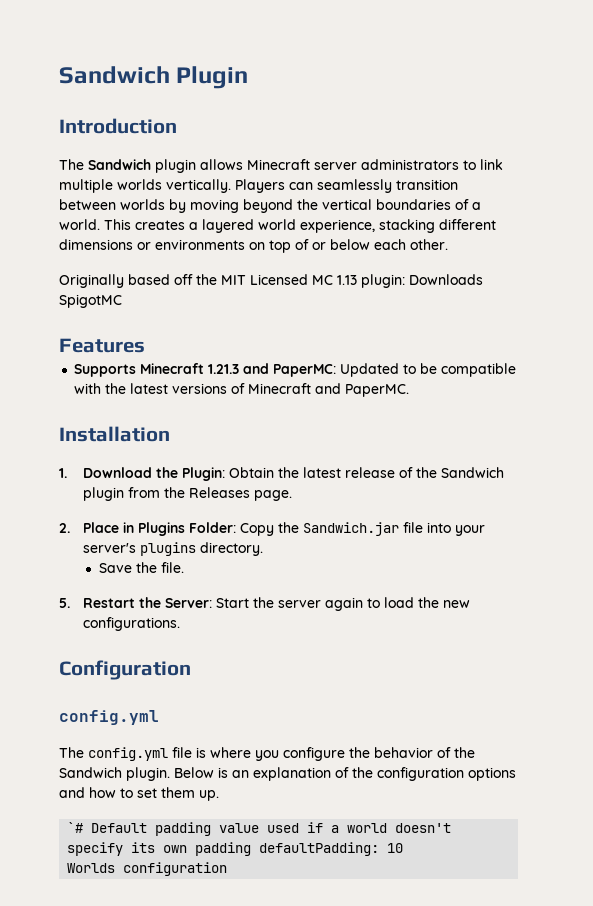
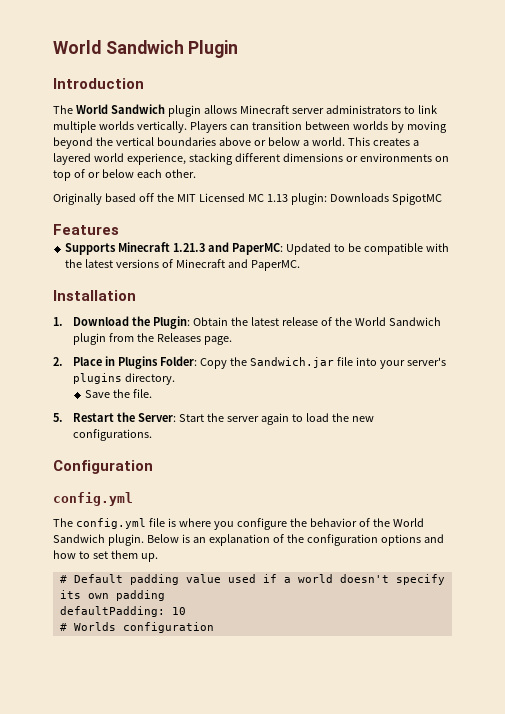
- Sandwich Plugin
+ World Sandwich Plugin
- The Sandwich plugin allows Minecraft server administrators to link multiple worlds vertically.
+ The World Sandwich plugin allows Minecraft server administrators to link multiple worlds vertically.
- Players can seamlessly transition between worlds by moving beyond the vertical boundaries of a world.
+ Players can transition between worlds by moving beyond the vertical boundaries above or below a world.
- 1. Download the Plugin: Obtain the latest release of the Sandwich plugin from the Releases page.
+ 1. Download the Plugin: Obtain the latest release of the World Sandwich plugin from the Releases page.
- The config.yml file is where you configure the behavior of the Sandwich plugin.
+ The config.yml file is where you configure the behavior of the World Sandwich plugin.
- `# Default padding value used if a world doesn't specify its own padding defaultPadding: 10
+ # Default padding value used if a world doesn't specify its own padding
+ defaultPadding: 10
- Worlds configuration
+ # Worlds configuration

